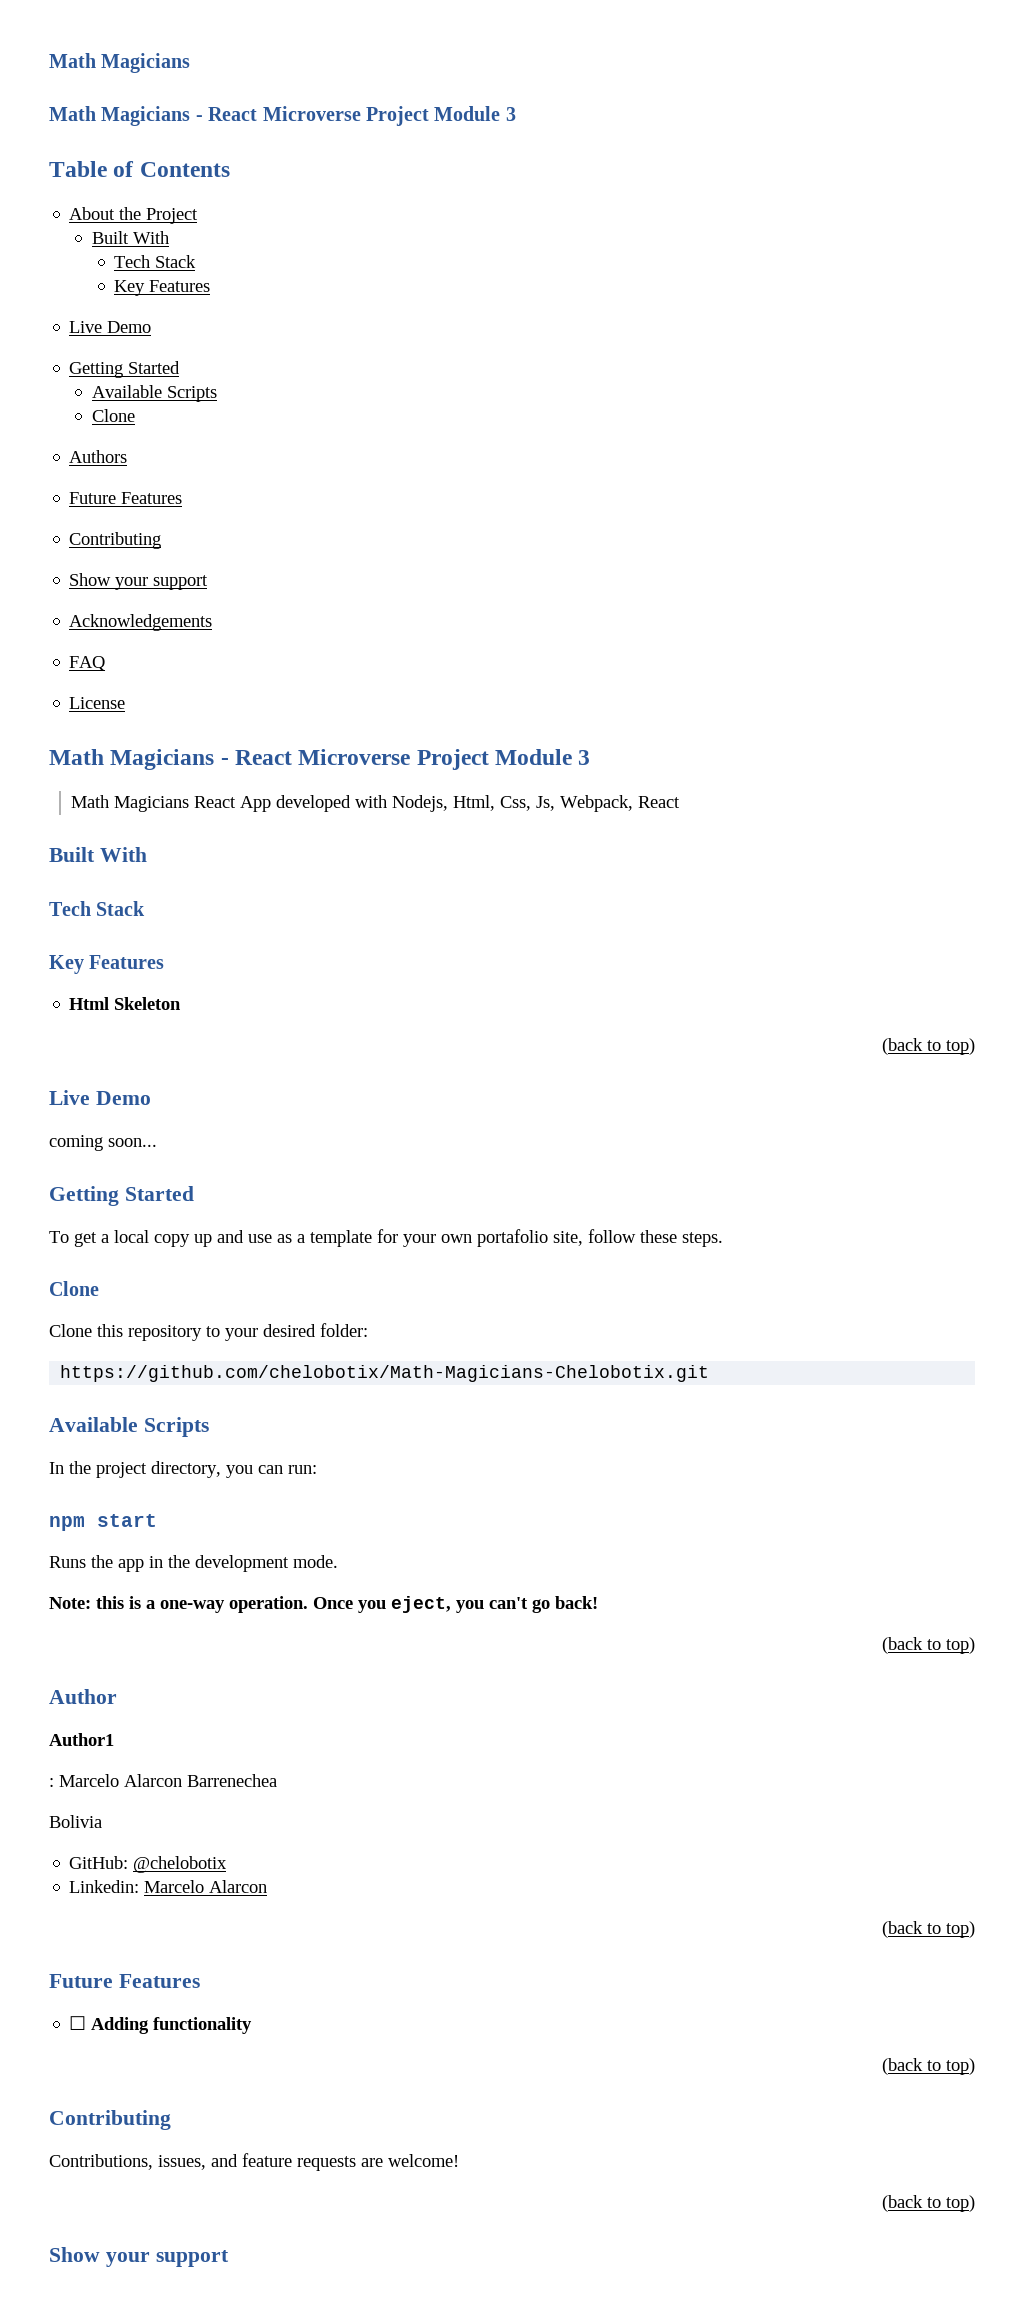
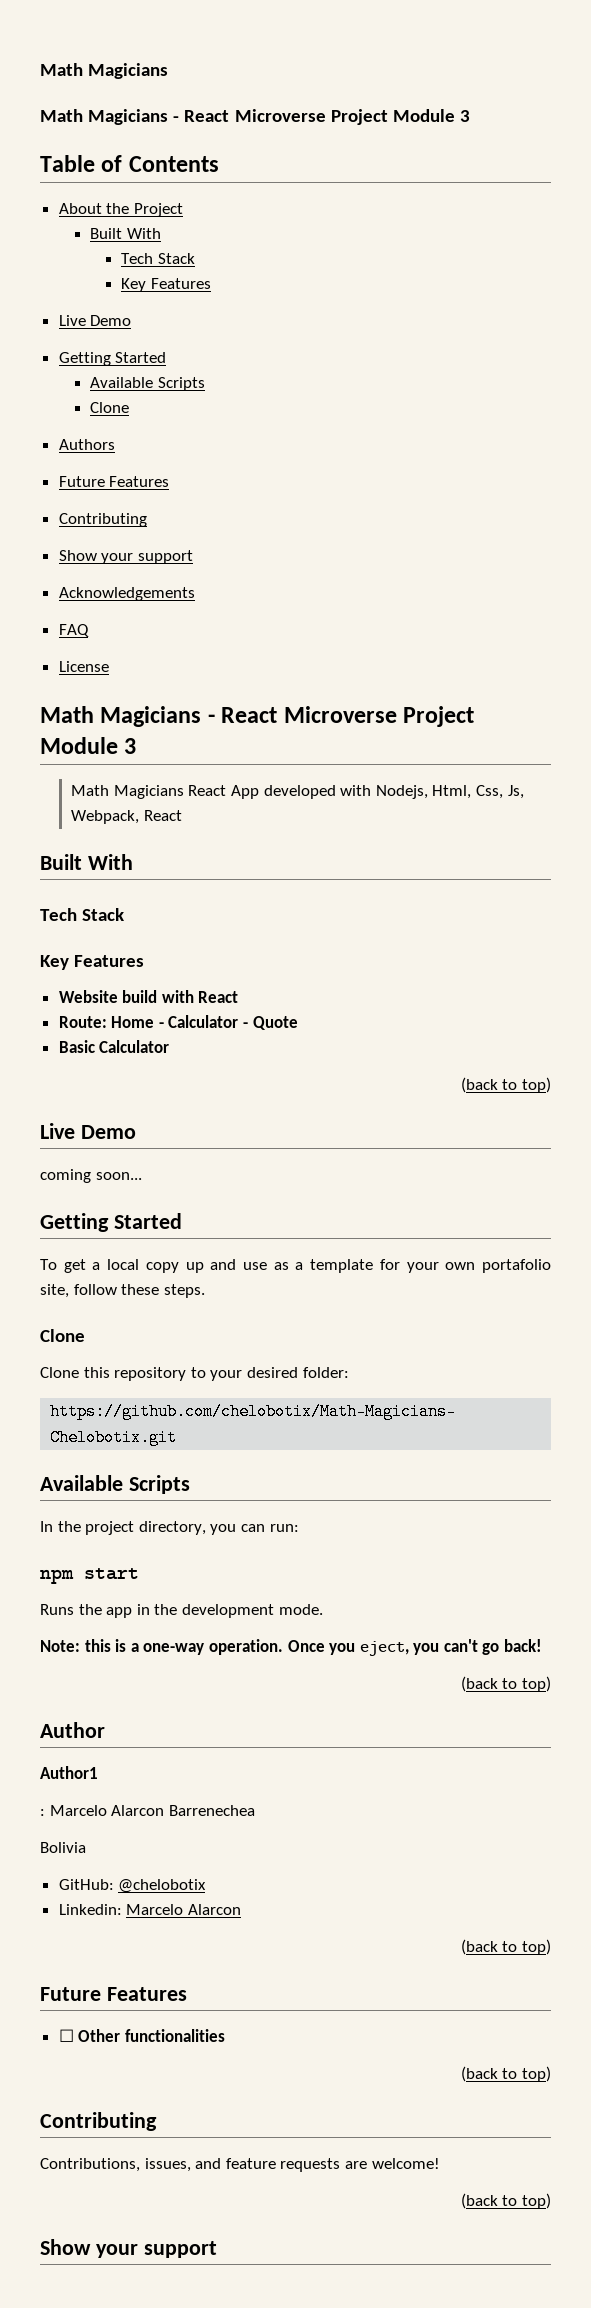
- Html Skeleton
+ Website build with React
+ Route: Home - Calculator - Quote
+ Basic Calculator
- ☐ Adding functionality
+ ☐ Other functionalities

